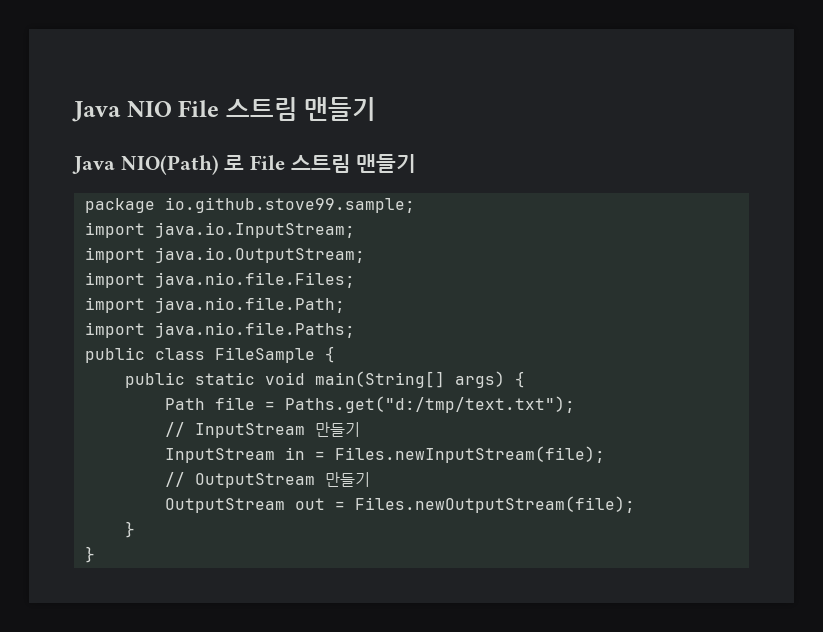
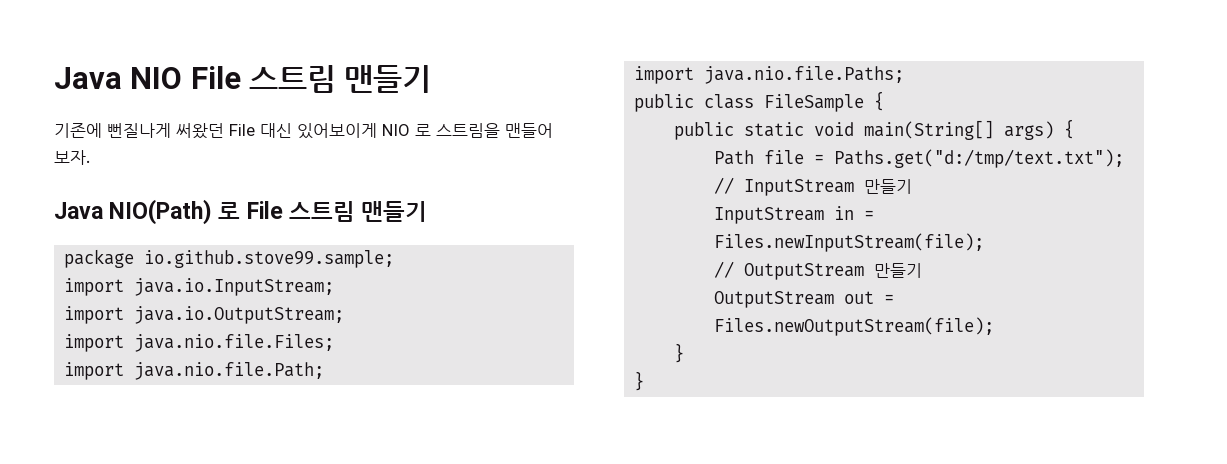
+ 기존에 뻔질나게 써왔던 File 대신 있어보이게 NIO 로 스트림을 맨들어 보자.

